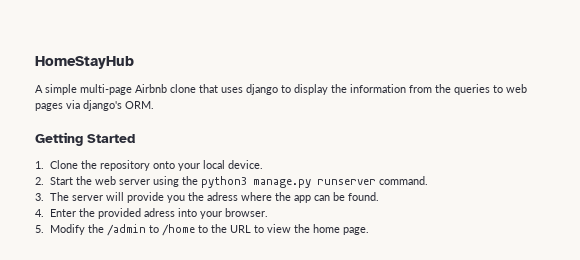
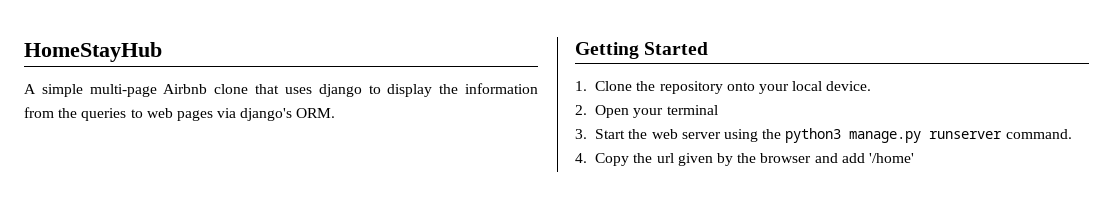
- 2. Start the web server using the python3 manage.py runserver command.
+ 2. Open your terminal
+ 3. Start the web server using the python3 manage.py runserver command.
- 3. The server will provide you the adress where the app can be found.
- 4. Enter the provided adress into your browser.
- 5. Modify the /admin to /home to the URL to view the home page.
+ 4. Copy the url given by the browser and add '/home'

